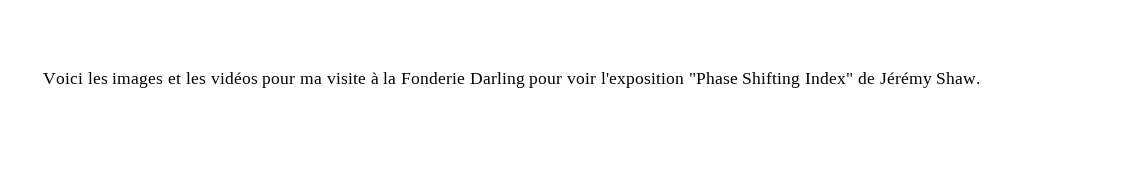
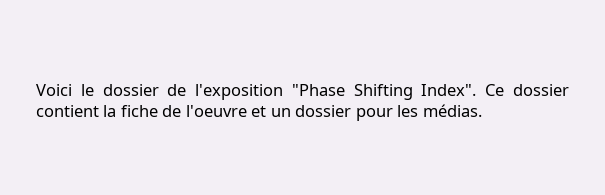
- Voici les images et les vidéos pour ma visite à la Fonderie Darling pour voir l'exposition "Phase Shifting Index" de Jérémy Shaw.
+ Voici le dossier de l'exposition "Phase Shifting Index". Ce dossier contient la fiche de l'oeuvre et un dossier pour les médias.

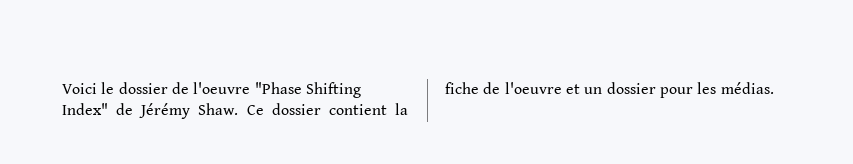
- Voici le dossier de l'exposition "Phase Shifting Index".
+ Voici le dossier de l'oeuvre "Phase Shifting Index" de Jérémy Shaw.

